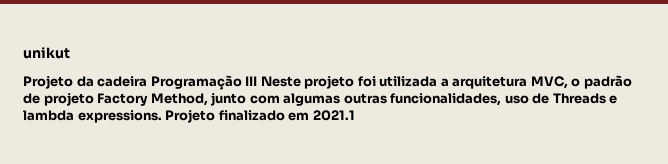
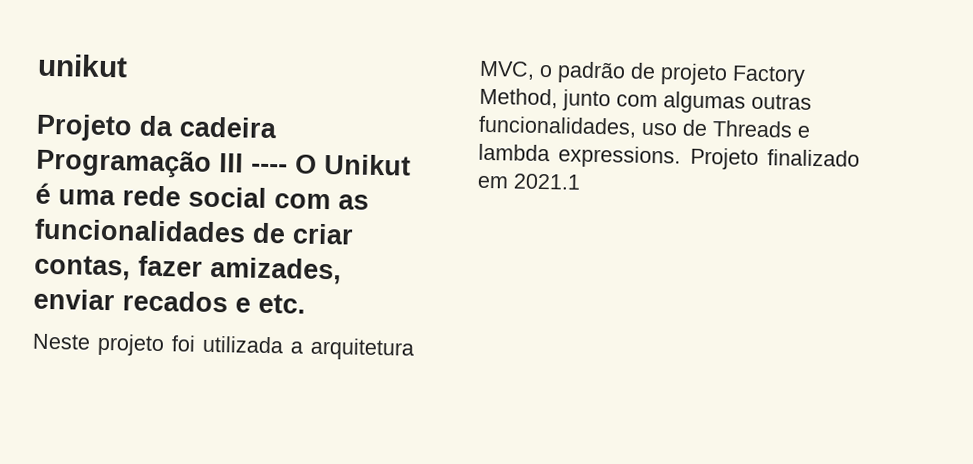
- Projeto da cadeira Programação III Neste projeto foi utilizada a arquitetura MVC, o padrão de projeto Factory Method, junto com algumas outras funcionalidades, uso de Threads e lambda expressions.
+ Projeto da cadeira Programação III ---- O Unikut é uma rede social com as funcionalidades de criar contas, fazer amizades, enviar recados e etc.
+ Neste projeto foi utilizada a arquitetura MVC, o padrão de projeto Factory Method, junto com algumas outras funcionalidades, uso de Threads e lambda expressions.

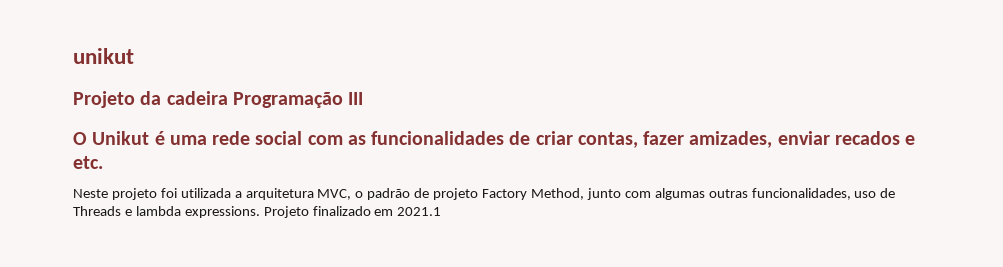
- Projeto da cadeira Programação III ---- O Unikut é uma rede social com as funcionalidades de criar contas, fazer amizades, enviar recados e etc.
+ Projeto da cadeira Programação III
+ O Unikut é uma rede social com as funcionalidades de criar contas, fazer amizades, enviar recados e etc.

